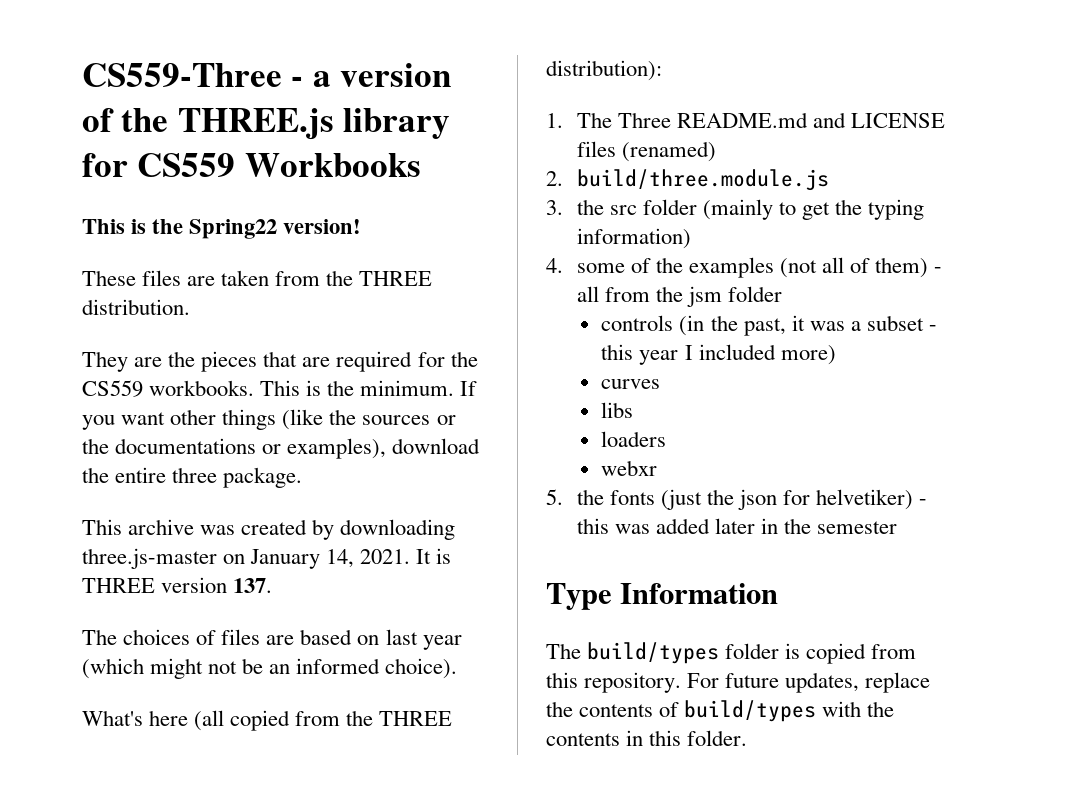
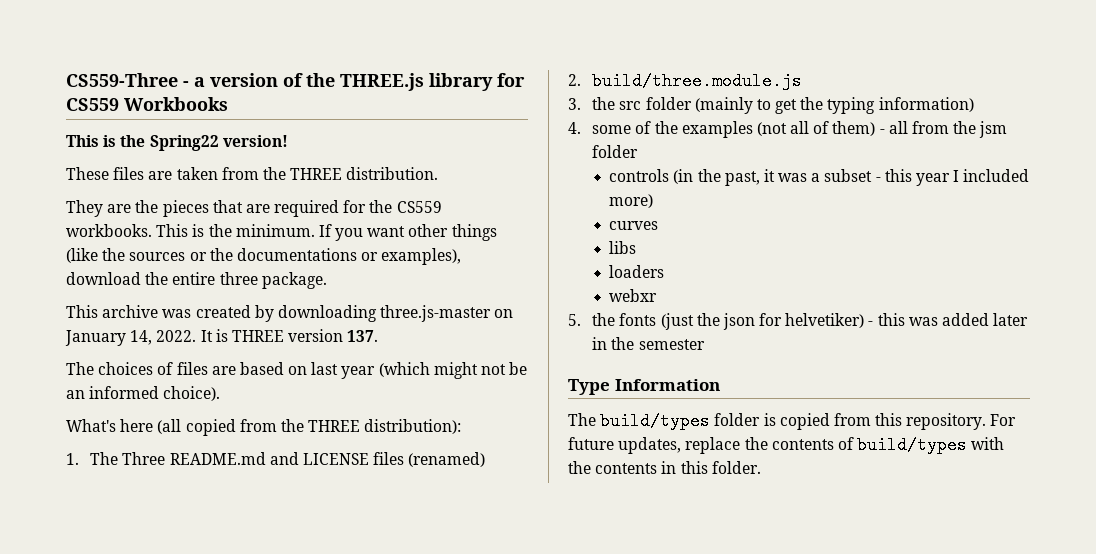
- This archive was created by downloading three.js-master on January 14, 2021.
+ This archive was created by downloading three.js-master on January 14, 2022.

